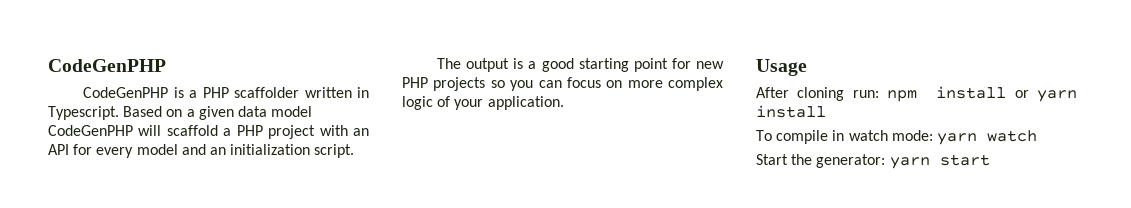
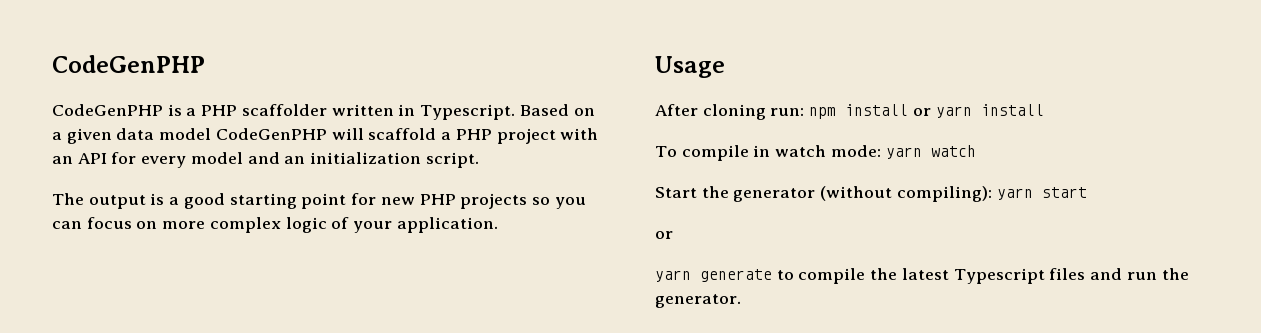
- Start the generator: yarn start
+ Start the generator (without compiling): yarn start
+ or
+ yarn generate to compile the latest Typescript files and run the generator.

